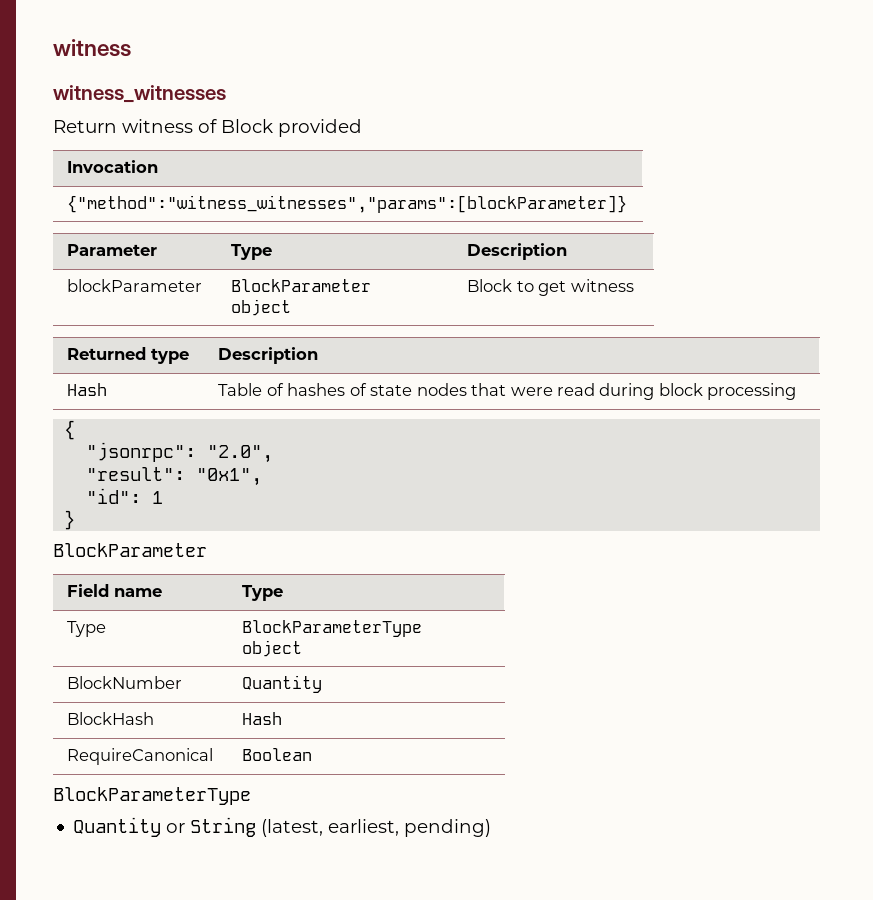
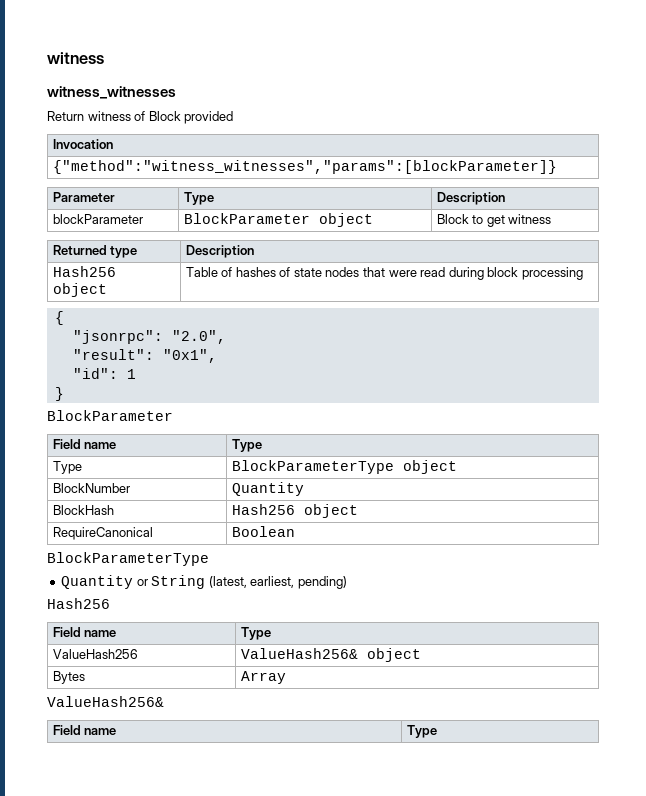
- Hash | Table of hashes of state nodes that were read during block processing
+ Hash256 object | Table of hashes of state nodes that were read during block processing
- BlockHash | Hash
+ BlockHash | Hash256 object
  Quantity or String (latest, earliest, pending)
+ Hash256
+ Field name | Type
+ ValueHash256 | ValueHash256& object
+ Bytes | Array
+ ValueHash256&
+ Field name | Type

